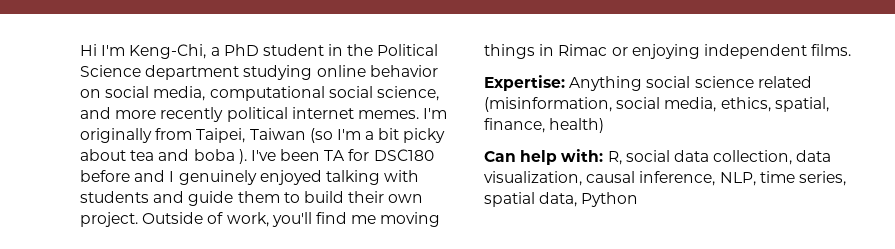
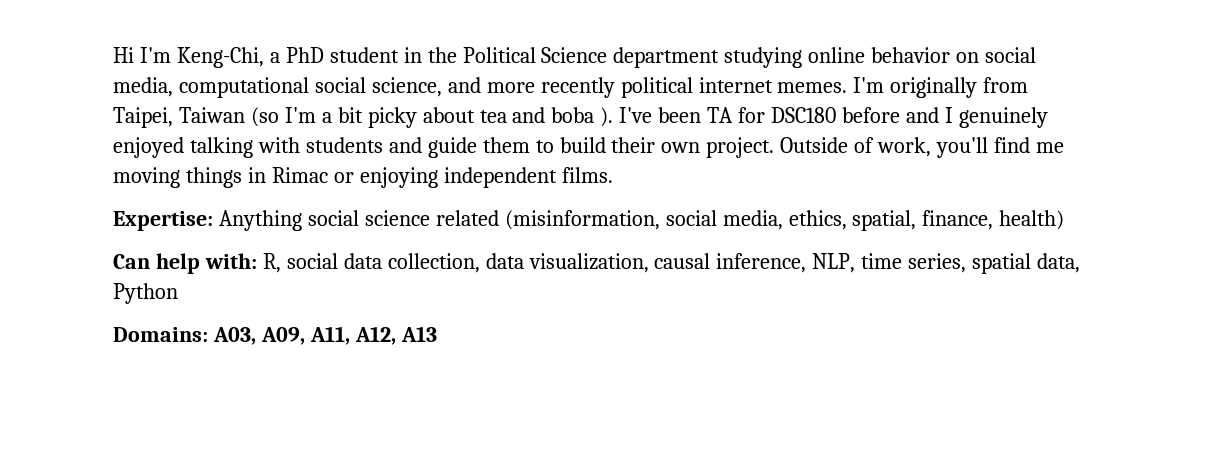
+ Domains: A03, A09, A11, A12, A13

